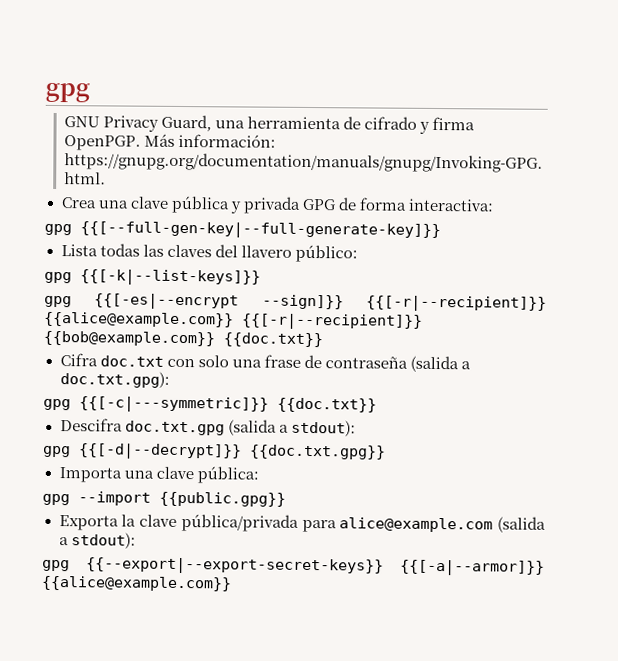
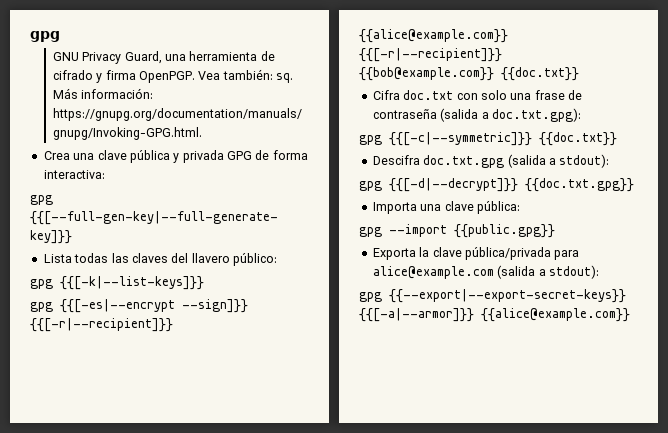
+ Vea también: sq.
- gpg {{[-c|---symmetric]}} {{doc.txt}}
+ gpg {{[-c|--symmetric]}} {{doc.txt}}

